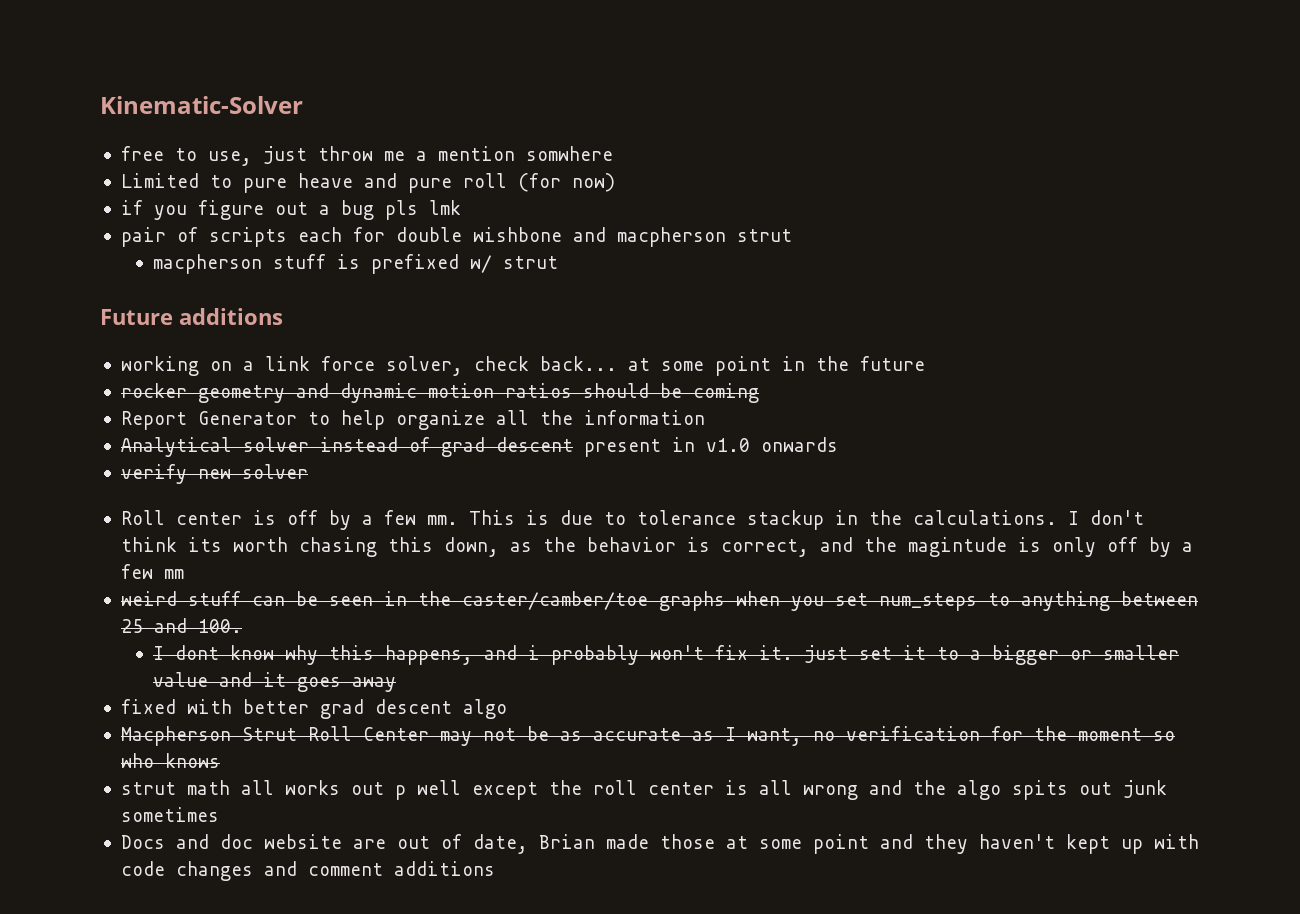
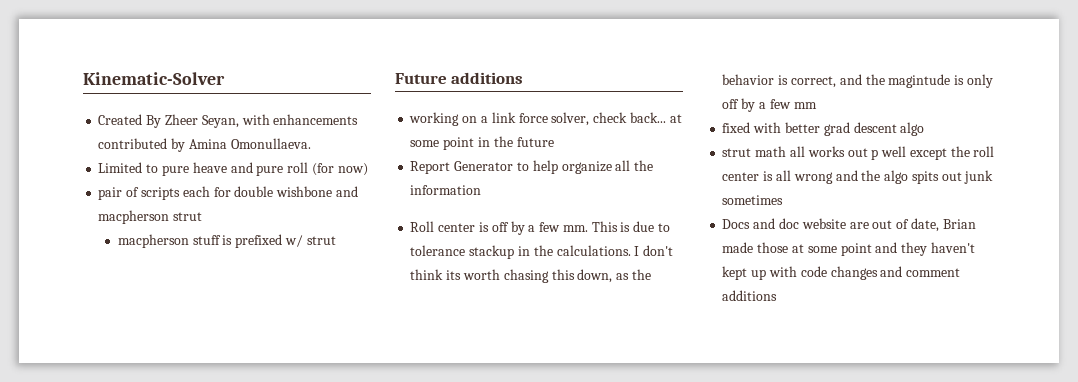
- free to use, just throw me a mention somwhere
+ Created By Zheer Seyan, with enhancements contributed by Amina Omonullaeva.
- if you figure out a bug pls lmk
- rocker geometry and dynamic motion ratios should be coming
- Analytical solver instead of grad descent present in v1.0 onwards
- verify new solver
- weird stuff can be seen in the caster/camber/toe graphs when you set num_steps to anything between 25 and 100.
- I dont know why this happens, and i probably won't fix it. just set it to a bigger or smaller value and it goes away
- Macpherson Strut Roll Center may not be as accurate as I want, no verification for the moment so who knows

